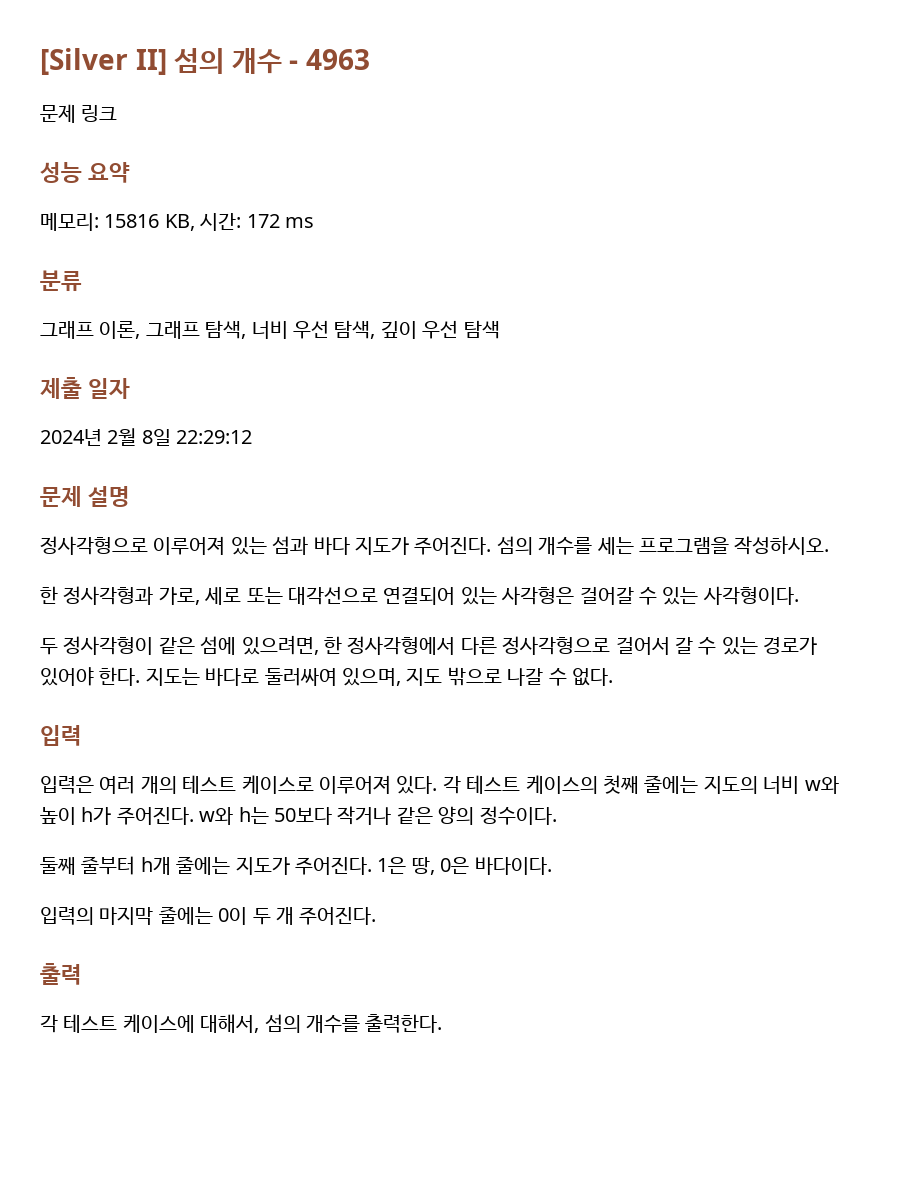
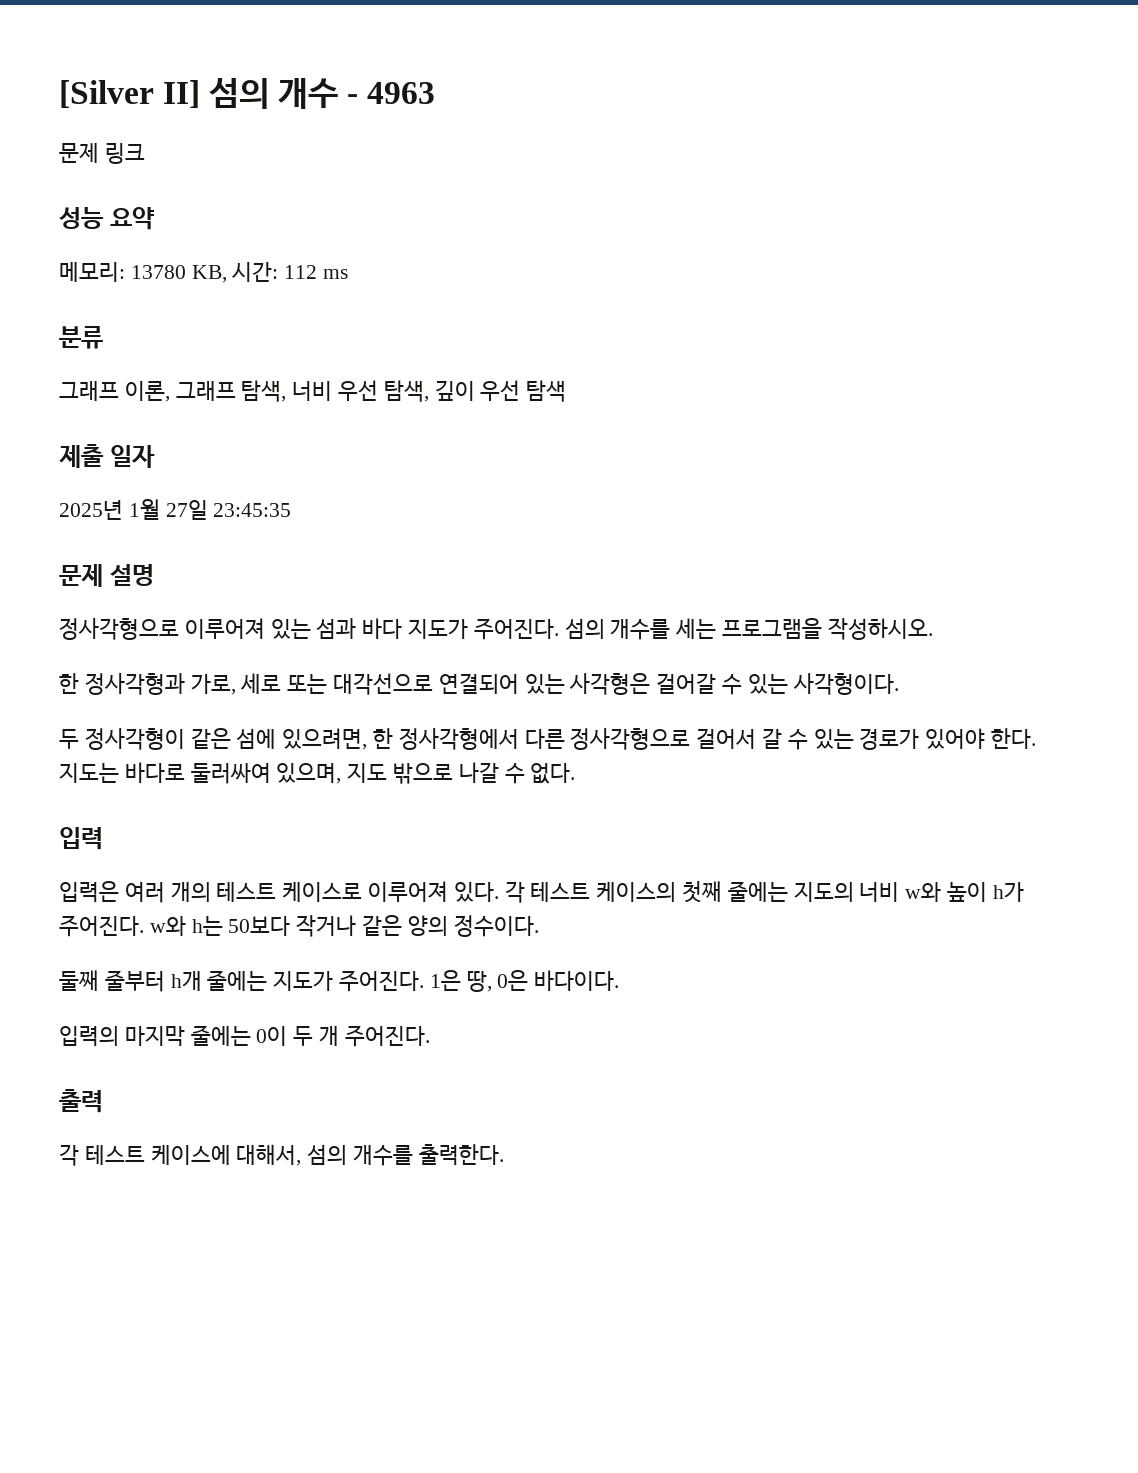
- 메모리: 15816 KB, 시간: 172 ms
+ 메모리: 13780 KB, 시간: 112 ms
- 2024년 2월 8일 22:29:12
+ 2025년 1월 27일 23:45:35

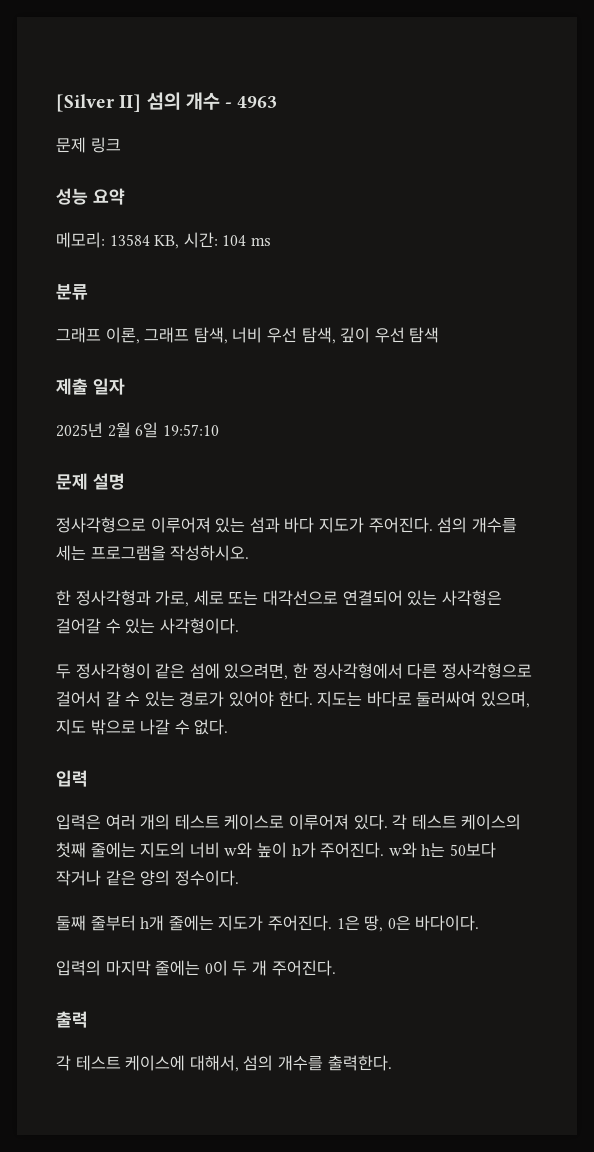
- 메모리: 13780 KB, 시간: 112 ms
+ 메모리: 13584 KB, 시간: 104 ms
- 2025년 1월 27일 23:45:35
+ 2025년 2월 6일 19:57:10

